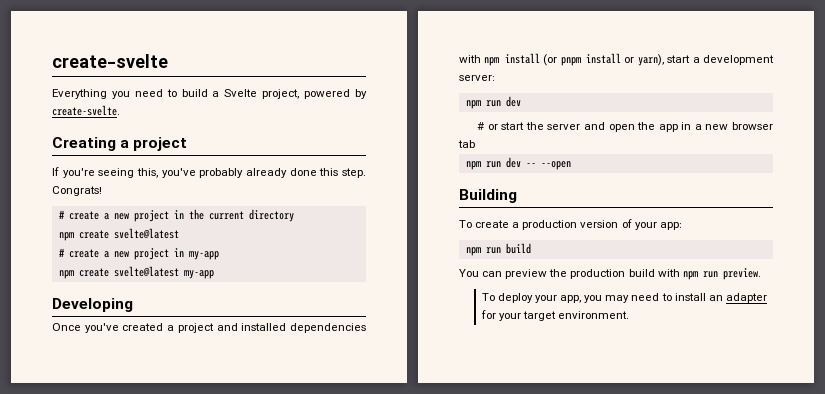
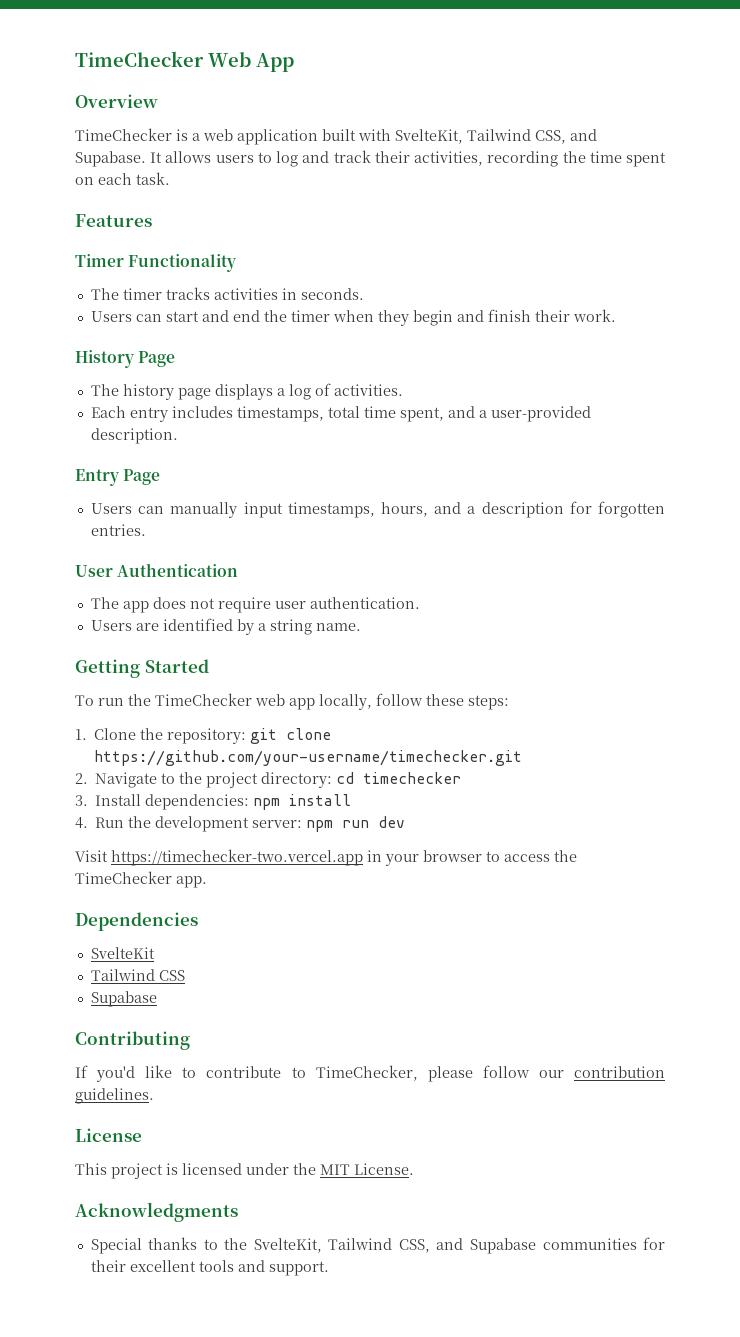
- create-svelte
- Everything you need to build a Svelte project, powered by create-svelte.
- Creating a project
- If you're seeing this, you've probably already done this step. Congrats!
- # create a new project in the current directory
- npm create svelte@latest
- # create a new project in my-app
- npm create svelte@latest my-app
- Developing
- Once you've created a project and installed dependencies with npm install (or pnpm install or yarn), start a development server:
- npm run dev
+ TimeChecker Web App
+ Overview
+ TimeChecker is a web application built with SvelteKit, Tailwind CSS, and Supabase. It allows users to log and track their activities, recording the time spent on each task.
+ Features
+ Timer Functionality
+ The timer tracks activities in seconds.
+ Users can start and end the timer when they begin and finish their work.
+ History Page
+ The history page displays a log of activities.
+ Each entry includes timestamps, total time spent, and a user-provided description.
+ Entry Page
+ Users can manually input timestamps, hours, and a description for forgotten entries.
+ User Authentication
+ The app does not require user authentication.
+ Users are identified by a string name.
+ Getting Started
+ To run the TimeChecker web app locally, follow these steps:
+ 1. Clone the repository: git clone https://github.com/your-username/timechecker.git
+ 2. Navigate to the project directory: cd timechecker
+ 3. Install dependencies: npm install
+ 4. Run the development server: npm run dev
- # or start the server and open the app in a new browser tab
- npm run dev -- --open
- Building
- To create a production version of your app:
- npm run build
- You can preview the production build with npm run preview.
- To deploy your app, you may need to install an adapter for your target environment.
+ Visit https://timechecker-two.vercel.app in your browser to access the TimeChecker app.
+ Dependencies
+ SvelteKit
+ Tailwind CSS
+ Supabase
+ Contributing
+ If you'd like to contribute to TimeChecker, please follow our contribution guidelines.
+ License
+ This project is licensed under the MIT License.
+ Acknowledgments
+ Special thanks to the SvelteKit, Tailwind CSS, and Supabase communities for their excellent tools and support.

